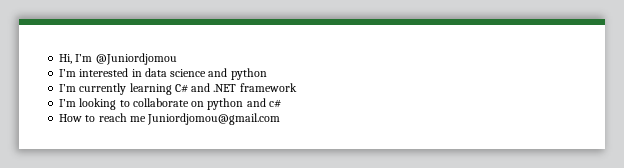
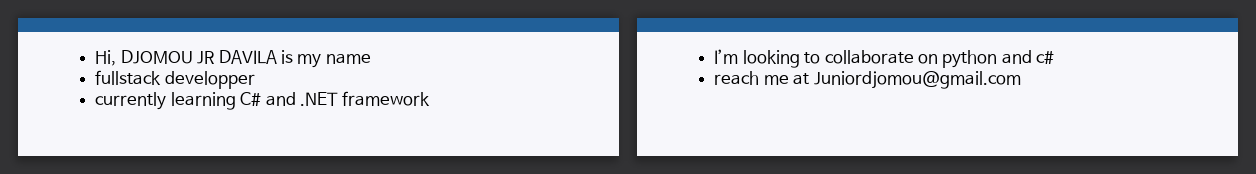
- Hi, I’m @Juniordjomou
- I’m interested in data science and python
- I’m currently learning C# and .NET framework
+ Hi, DJOMOU JR DAVILA is my name
+ fullstack developper
+ currently learning C# and .NET framework
- How to reach me Juniordjomou@gmail.com
+ reach me at Juniordjomou@gmail.com

